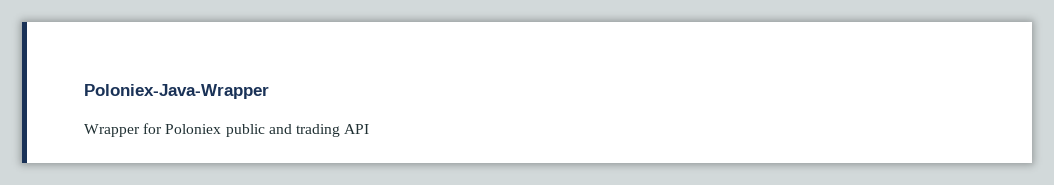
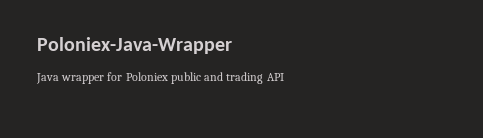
- Wrapper for Poloniex public and trading API
+ Java wrapper for Poloniex public and trading API

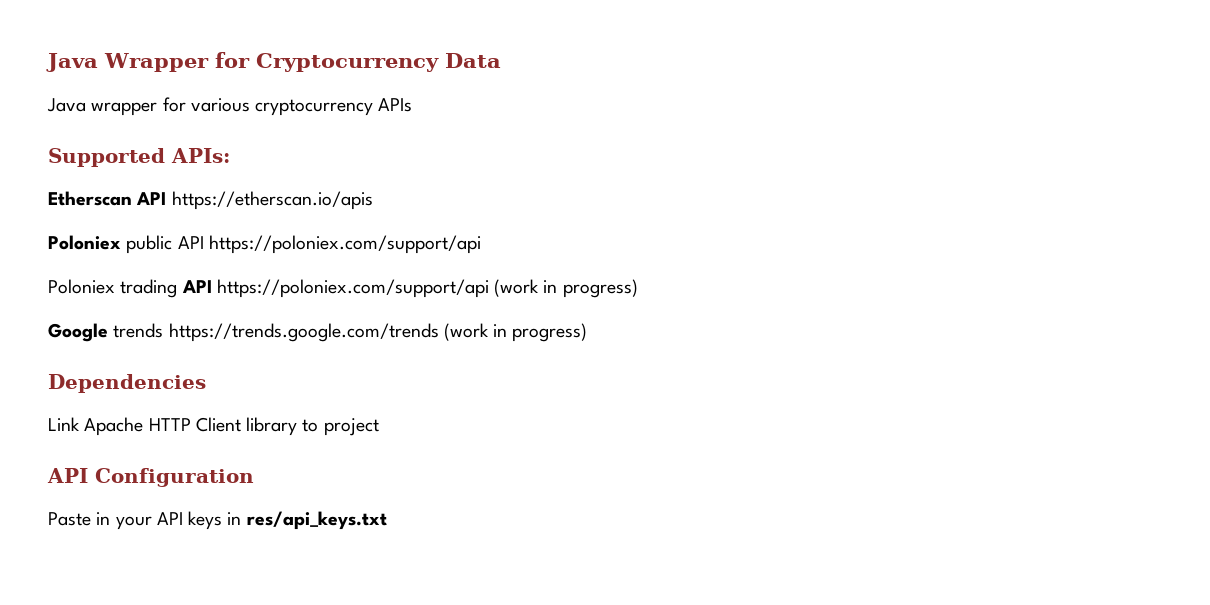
- Poloniex-Java-Wrapper
- Java wrapper for Poloniex public and trading API
+ Java Wrapper for Cryptocurrency Data
+ Java wrapper for various cryptocurrency APIs
+ Supported APIs:
+ Etherscan API https://etherscan.io/apis
+ Poloniex public API https://poloniex.com/support/api
+ Poloniex trading API https://poloniex.com/support/api (work in progress)
+ Google trends https://trends.google.com/trends (work in progress)
+ Dependencies
+ Link Apache HTTP Client library to project
+ API Configuration
+ Paste in your API keys in res/api_keys.txt

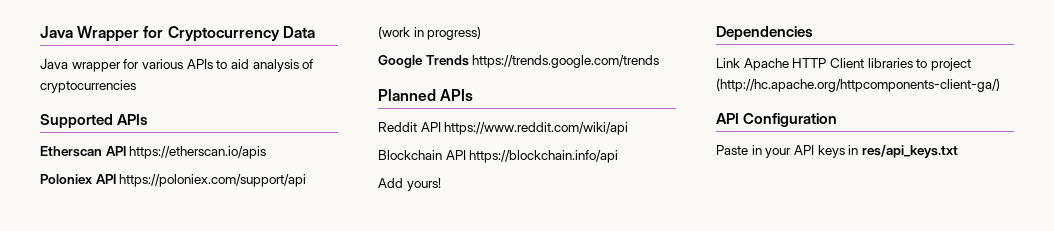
- Java wrapper for various cryptocurrency APIs
+ Java wrapper for various APIs to aid analysis of cryptocurrencies
- Supported APIs:
+ Supported APIs
- Poloniex public API https://poloniex.com/support/api
- Poloniex trading API https://poloniex.com/support/api (work in progress)
+ Poloniex API https://poloniex.com/support/api (work in progress)
- Google trends https://trends.google.com/trends (work in progress)
+ Google Trends https://trends.google.com/trends
+ Planned APIs
+ Reddit API https://www.reddit.com/wiki/api
+ Blockchain API https://blockchain.info/api
+ Add yours!
- Link Apache HTTP Client library to project
+ Link Apache HTTP Client libraries to project (http://hc.apache.org/httpcomponents-client-ga/)

